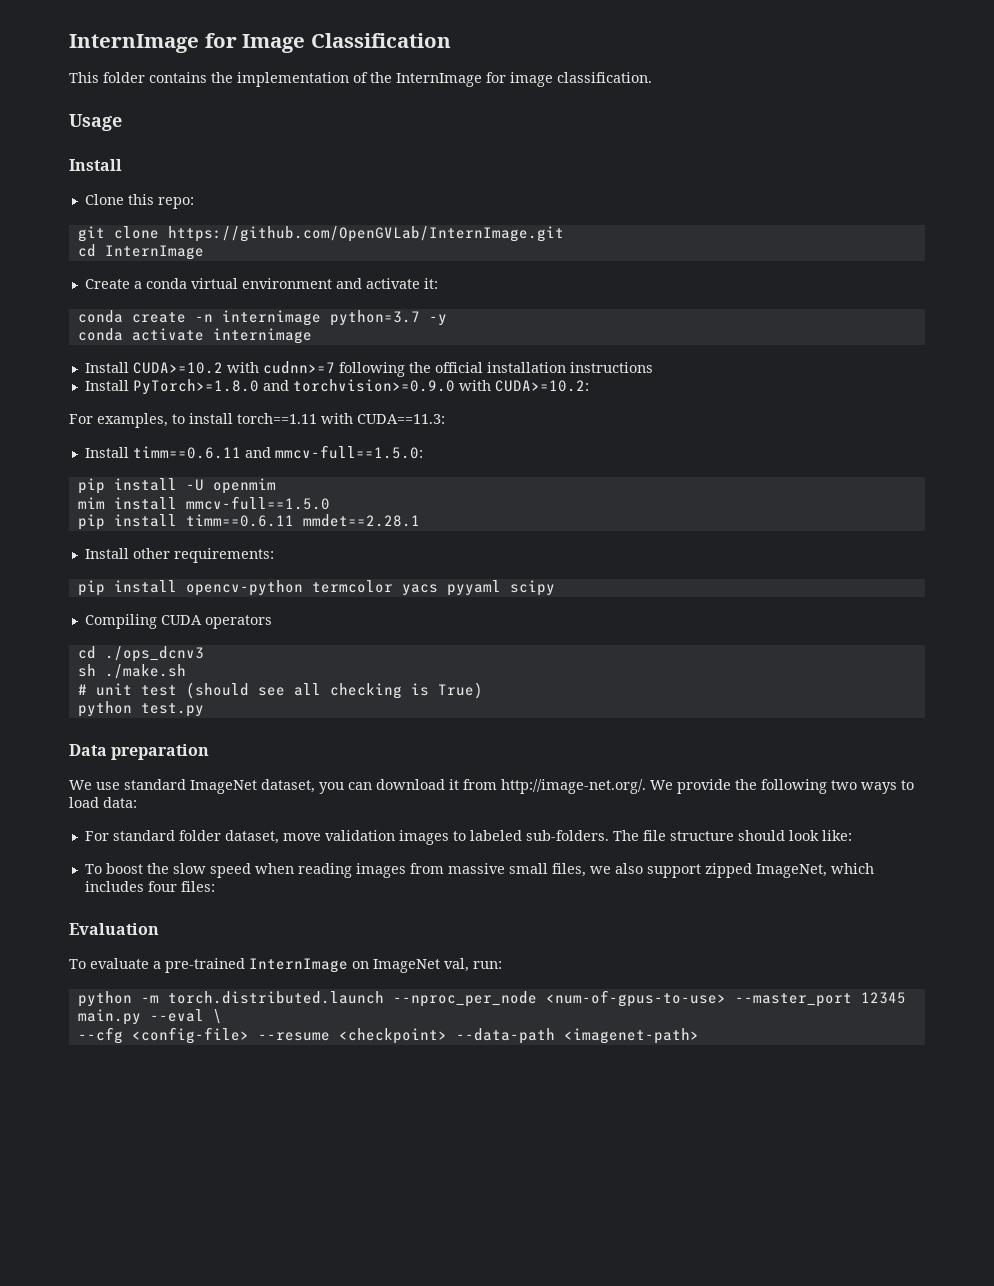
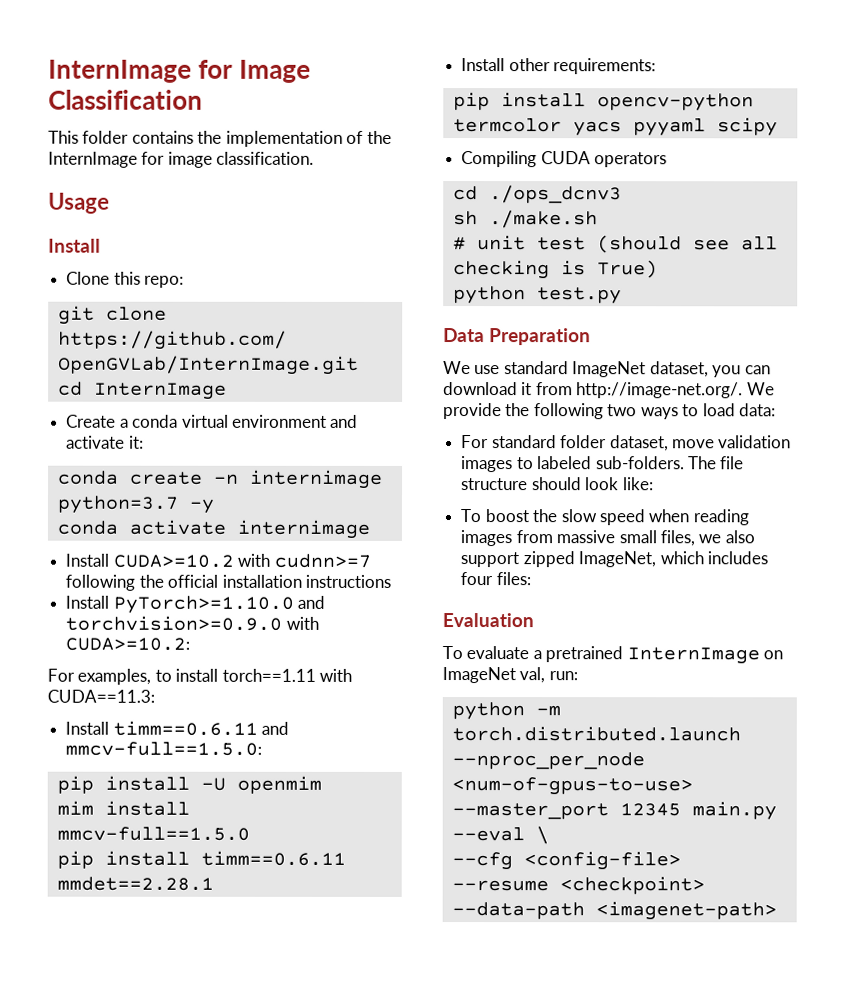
- Install PyTorch>=1.8.0 and torchvision>=0.9.0 with CUDA>=10.2:
+ Install PyTorch>=1.10.0 and torchvision>=0.9.0 with CUDA>=10.2:
- Data preparation
+ Data Preparation
- To evaluate a pre-trained InternImage on ImageNet val, run:
+ To evaluate a pretrained InternImage on ImageNet val, run:

